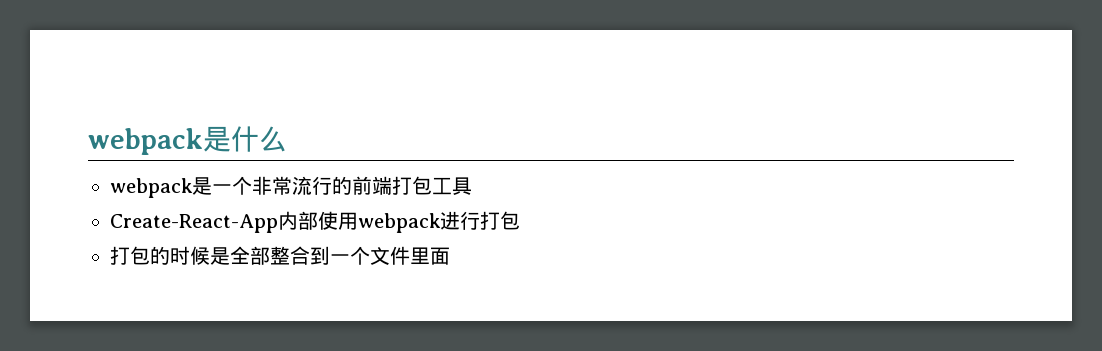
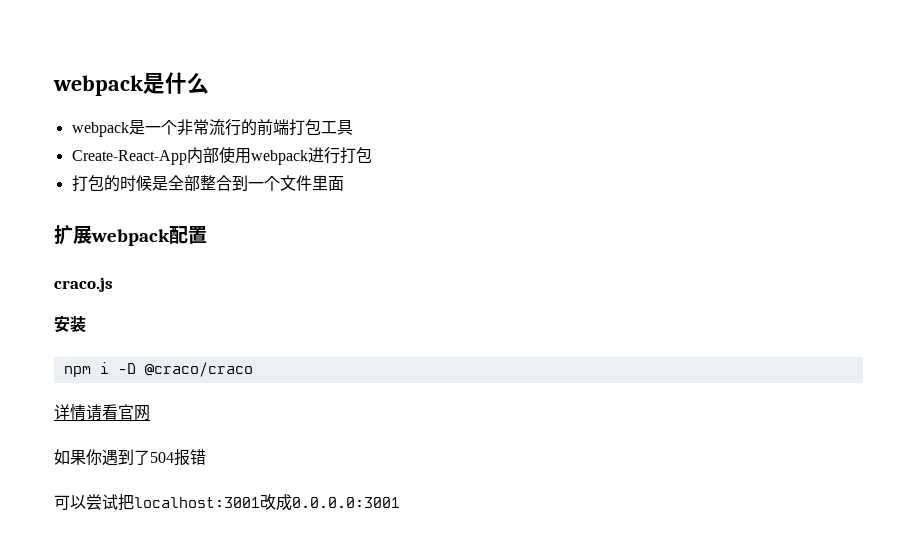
+ 扩展webpack配置
+ craco.js
+ 安装
+ npm i -D @craco/craco
+ 详情请看官网
+ 如果你遇到了504报错
+ 可以尝试把localhost:3001改成0.0.0.0:3001

